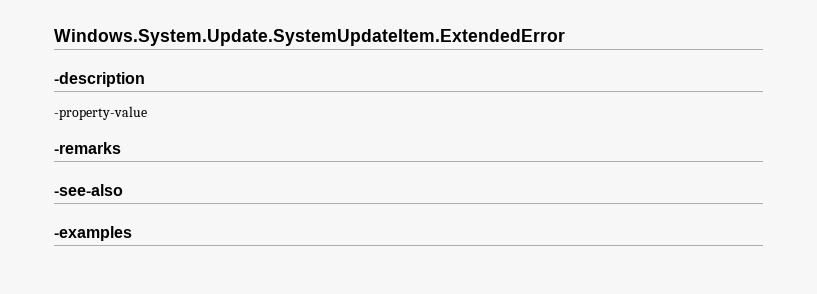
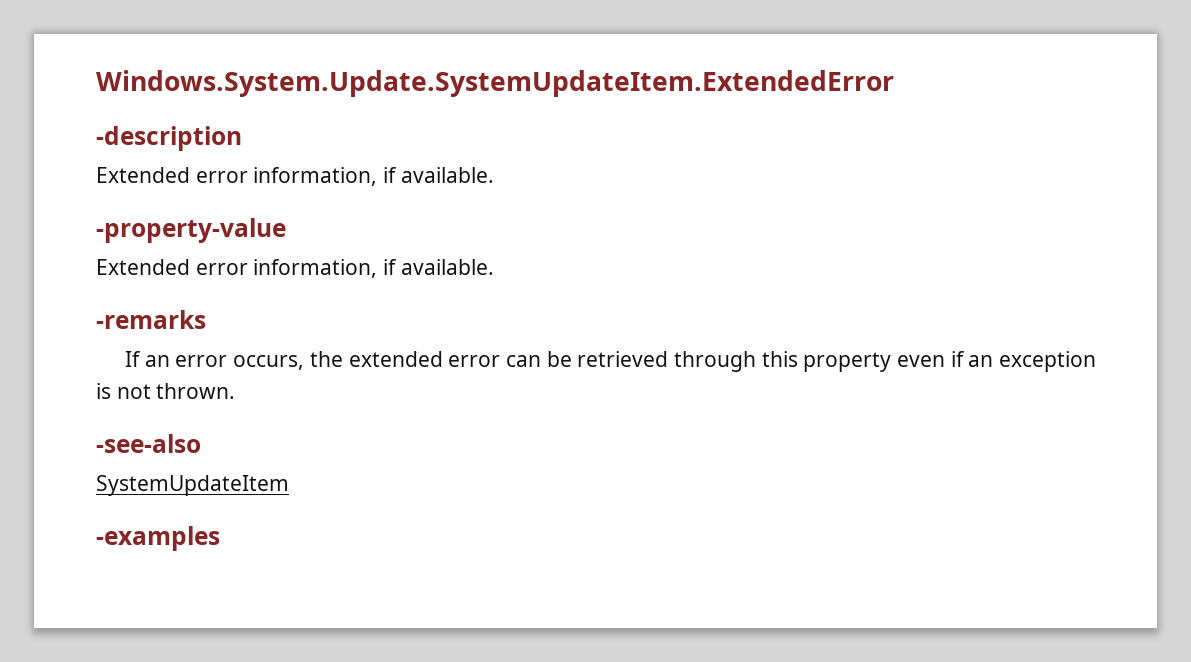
  -description
+ Extended error information, if available.
  -property-value
+ Extended error information, if available.
  -remarks
+ If an error occurs, the extended error can be retrieved through this property even if an exception is not thrown.
+ SystemUpdateItem

